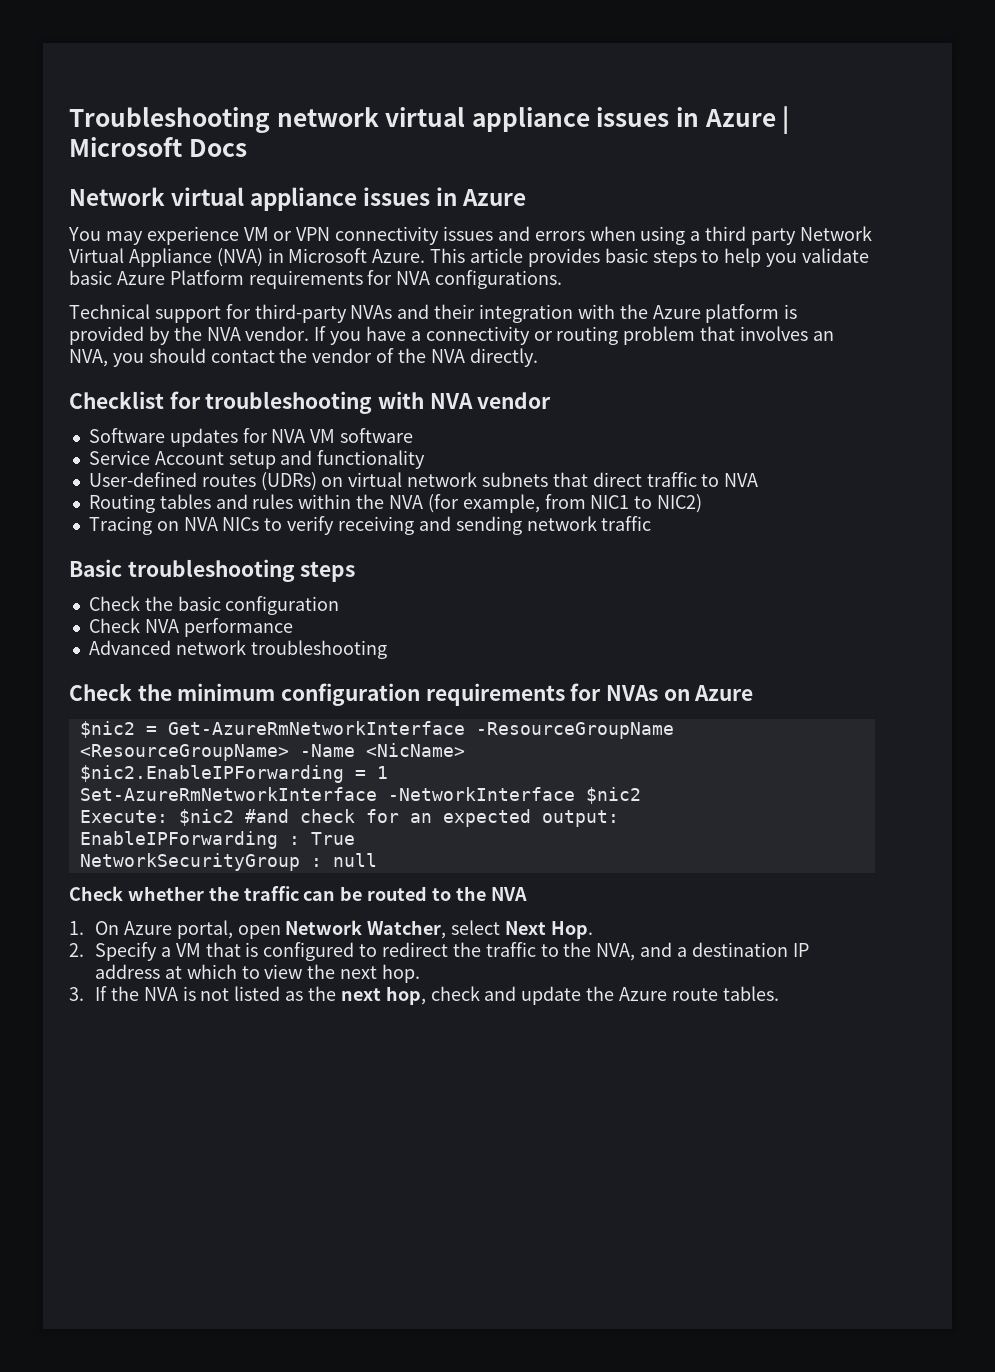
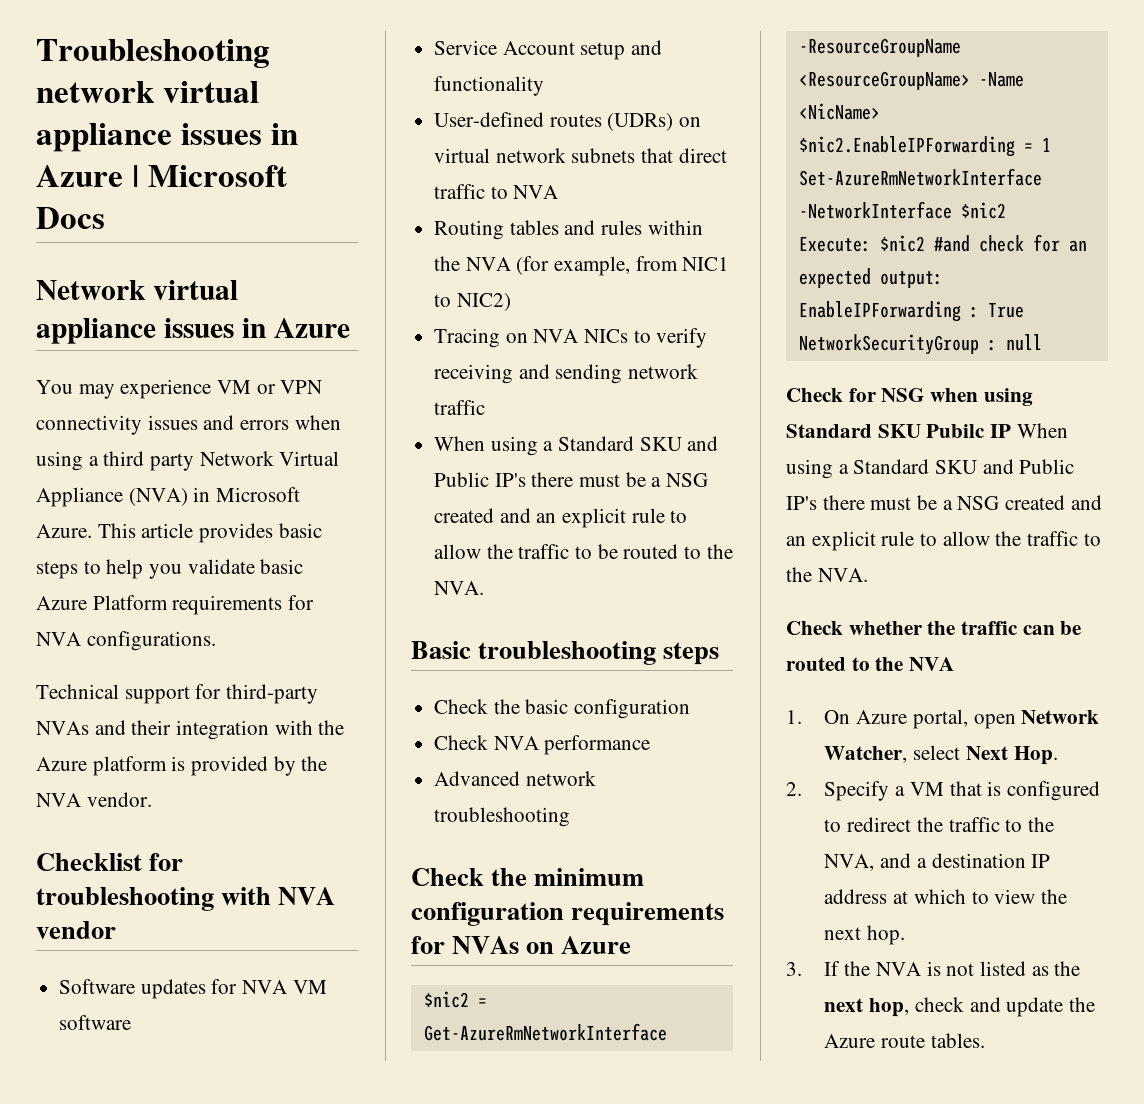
- If you have a connectivity or routing problem that involves an NVA, you should contact the vendor of the NVA directly.
+ When using a Standard SKU and Public IP's there must be a NSG created and an explicit rule to allow the traffic to be routed to the NVA.
+ Check for NSG when using Standard SKU Pubilc IP When using a Standard SKU and Public IP's there must be a NSG created and an explicit rule to allow the traffic to the NVA.

